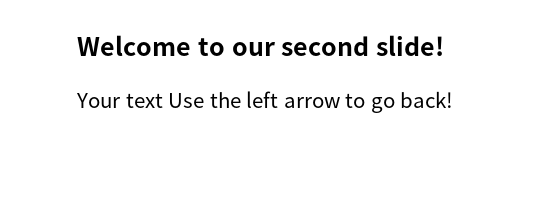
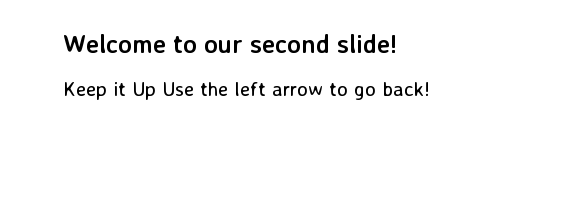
- Your text Use the left arrow to go back!
+ Keep it Up Use the left arrow to go back!

